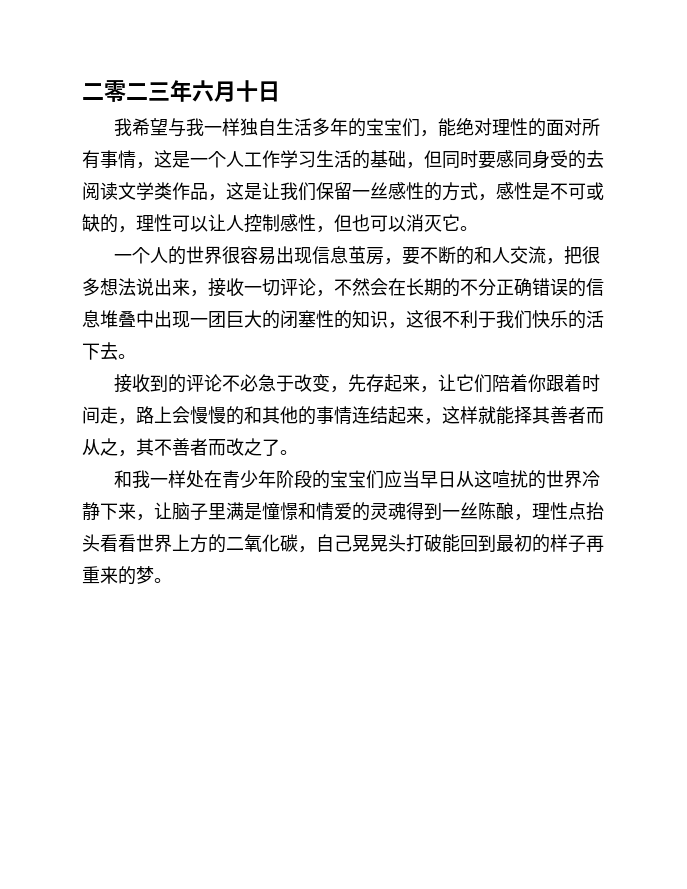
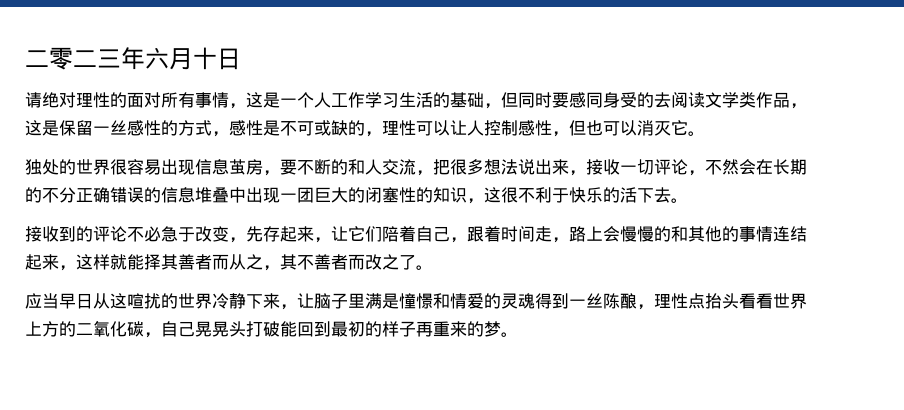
- 我希望与我一样独自生活多年的宝宝们，能绝对理性的面对所有事情，这是一个人工作学习生活的基础，但同时要感同身受的去阅读文学类作品，这是让我们保留一丝感性的方式，感性是不可或缺的，理性可以让人控制感性，但也可以消灭它。
+ 请绝对理性的面对所有事情，这是一个人工作学习生活的基础，但同时要感同身受的去阅读文学类作品，这是保留一丝感性的方式，感性是不可或缺的，理性可以让人控制感性，但也可以消灭它。
- 一个人的世界很容易出现信息茧房，要不断的和人交流，把很多想法说出来，接收一切评论，不然会在长期的不分正确错误的信息堆叠中出现一团巨大的闭塞性的知识，这很不利于我们快乐的活下去。
+ 独处的世界很容易出现信息茧房，要不断的和人交流，把很多想法说出来，接收一切评论，不然会在长期的不分正确错误的信息堆叠中出现一团巨大的闭塞性的知识，这很不利于快乐的活下去。
- 接收到的评论不必急于改变，先存起来，让它们陪着你跟着时间走，路上会慢慢的和其他的事情连结起来，这样就能择其善者而从之，其不善者而改之了。
+ 接收到的评论不必急于改变，先存起来，让它们陪着自己，跟着时间走，路上会慢慢的和其他的事情连结起来，这样就能择其善者而从之，其不善者而改之了。
- 和我一样处在青少年阶段的宝宝们应当早日从这喧扰的世界冷静下来，让脑子里满是憧憬和情爱的灵魂得到一丝陈酿，理性点抬头看看世界上方的二氧化碳，自己晃晃头打破能回到最初的样子再重来的梦。
+ 应当早日从这喧扰的世界冷静下来，让脑子里满是憧憬和情爱的灵魂得到一丝陈酿，理性点抬头看看世界上方的二氧化碳，自己晃晃头打破能回到最初的样子再重来的梦。

